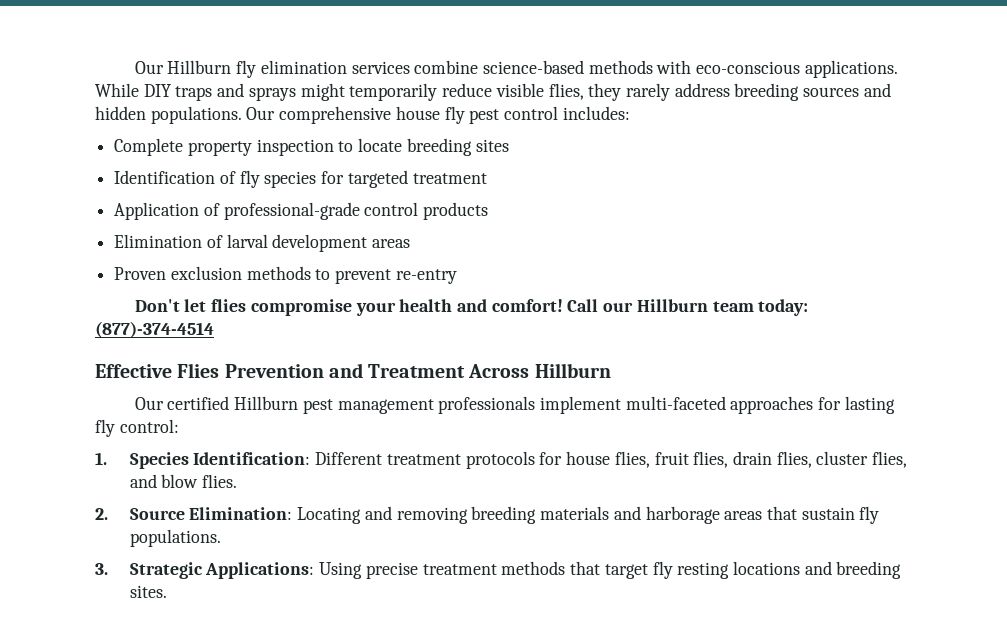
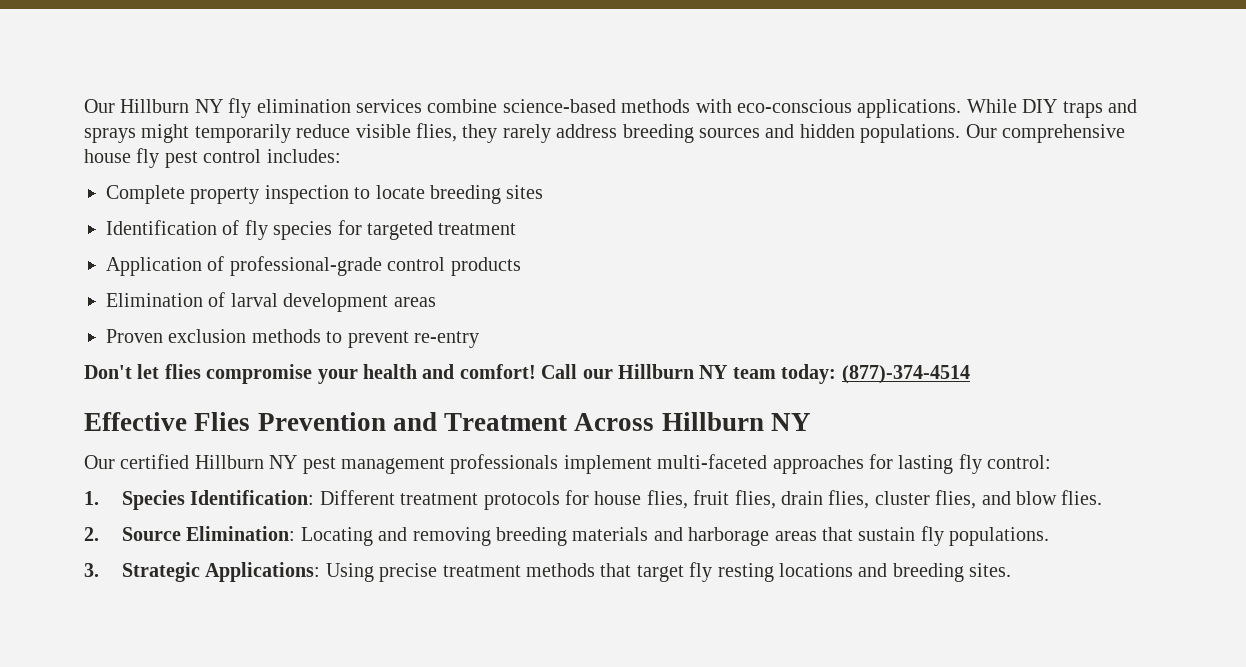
- Our Hillburn fly elimination services combine science-based methods with eco-conscious applications.
+ Our Hillburn NY fly elimination services combine science-based methods with eco-conscious applications.
- Call our Hillburn team today: (877)-374-4514
+ Call our Hillburn NY team today: (877)-374-4514
- Effective Flies Prevention and Treatment Across Hillburn
+ Effective Flies Prevention and Treatment Across Hillburn NY
- Our certified Hillburn pest management professionals implement multi-faceted approaches for lasting fly control:
+ Our certified Hillburn NY pest management professionals implement multi-faceted approaches for lasting fly control:

